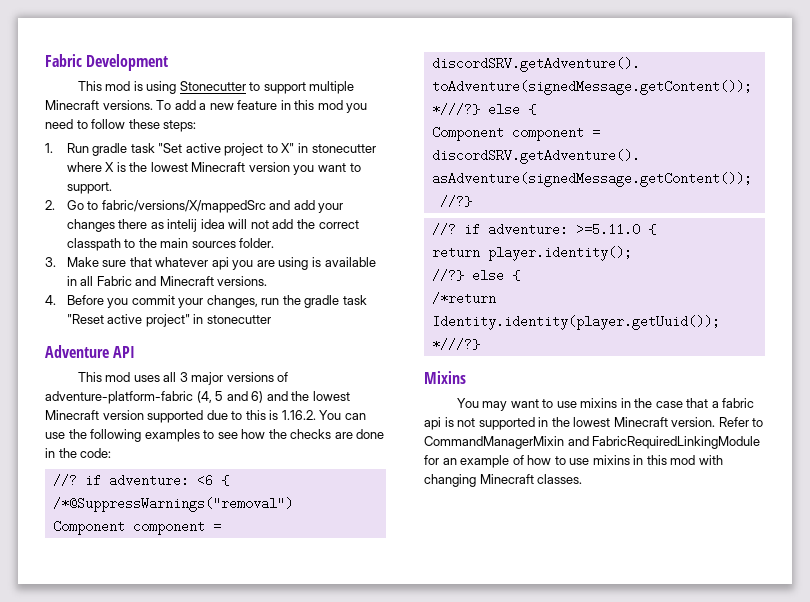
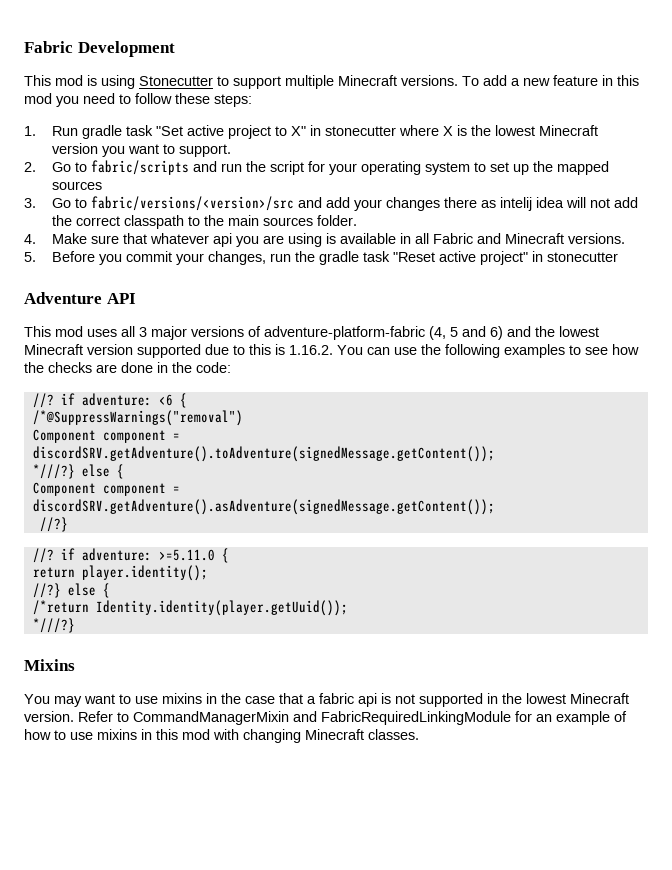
- 2. Go to fabric/versions/X/mappedSrc and add your changes there as intelij idea will not add the correct classpath to the main sources folder.
+ 2. Go to fabric/scripts and run the script for your operating system to set up the mapped sources
+ 3. Go to fabric/versions/<version>/src and add your changes there as intelij idea will not add the correct classpath to the main sources folder.
- 3. Make sure that whatever api you are using is available in all Fabric and Minecraft versions.
+ 4. Make sure that whatever api you are using is available in all Fabric and Minecraft versions.
- 4. Before you commit your changes, run the gradle task "Reset active project" in stonecutter
+ 5. Before you commit your changes, run the gradle task "Reset active project" in stonecutter

